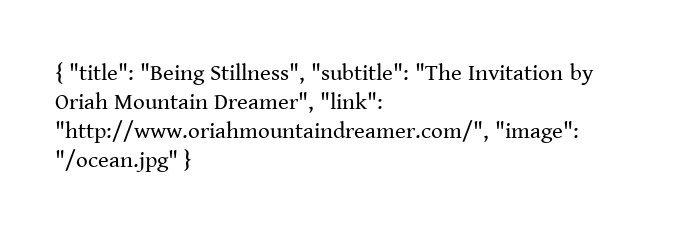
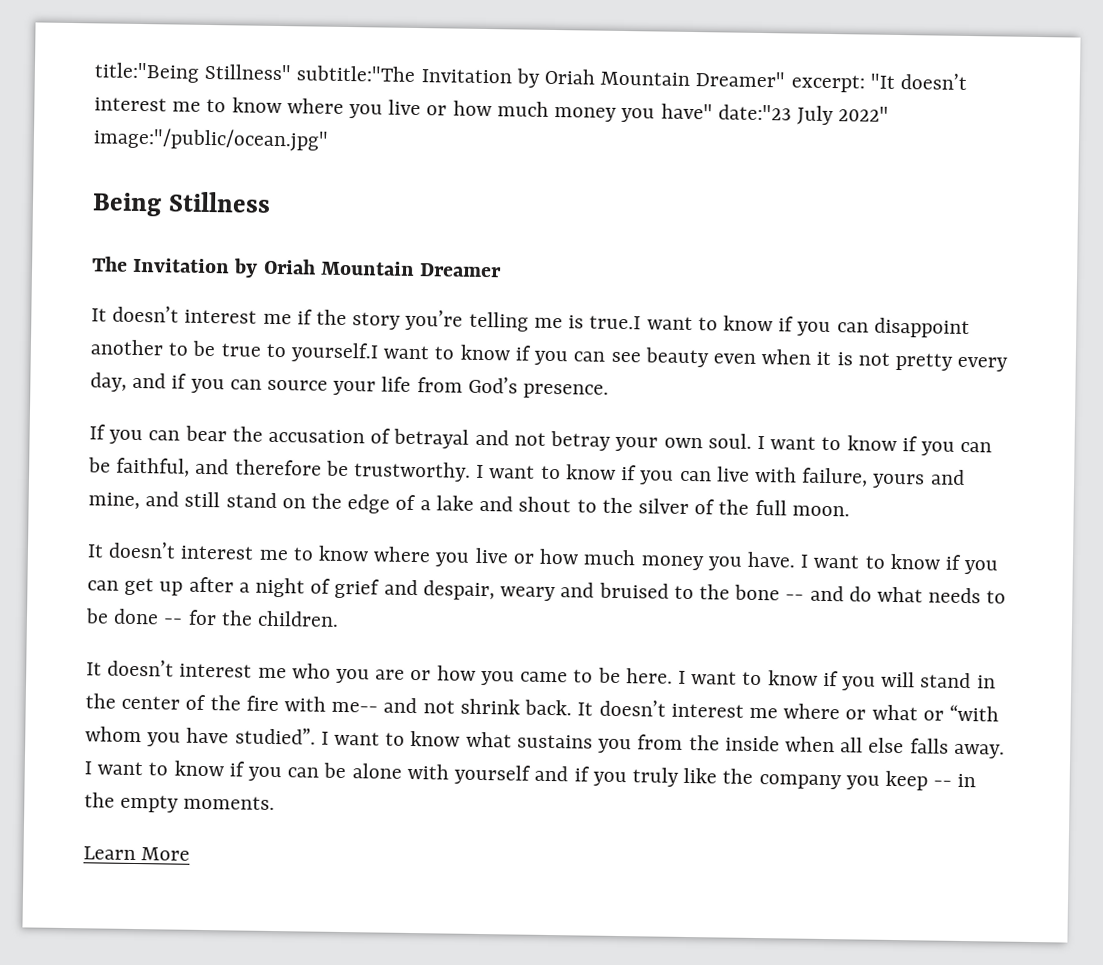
- { "title": "Being Stillness", "subtitle": "The Invitation by Oriah Mountain Dreamer", "link": "http://www.oriahmountaindreamer.com/", "image": "/ocean.jpg" }
+ title:"Being Stillness" subtitle:"The Invitation by Oriah Mountain Dreamer" excerpt: "It doesn’t interest me to know where you live or how much money you have" date:"23 July 2022" image:"/public/ocean.jpg"
+ Being Stillness
+ The Invitation by Oriah Mountain Dreamer
+ It doesn’t interest me if the story you’re telling me is true.I want to know if you can disappoint another to be true to yourself.I want to know if you can see beauty even when it is not pretty every day, and if you can source your life from God’s presence.
+ If you can bear the accusation of betrayal and not betray your own soul. I want to know if you can be faithful, and therefore be trustworthy. I want to know if you can live with failure, yours and mine, and still stand on the edge of a lake and shout to the silver of the full moon.
+ It doesn’t interest me to know where you live or how much money you have. I want to know if you can get up after a night of grief and despair, weary and bruised to the bone -- and do what needs to be done -- for the children.
+ It doesn’t interest me who you are or how you came to be here. I want to know if you will stand in the center of the fire with me-- and not shrink back. It doesn’t interest me where or what or “with whom you have studied”. I want to know what sustains you from the inside when all else falls away. I want to know if you can be alone with yourself and if you truly like the company you keep -- in the empty moments.
+ Learn More

